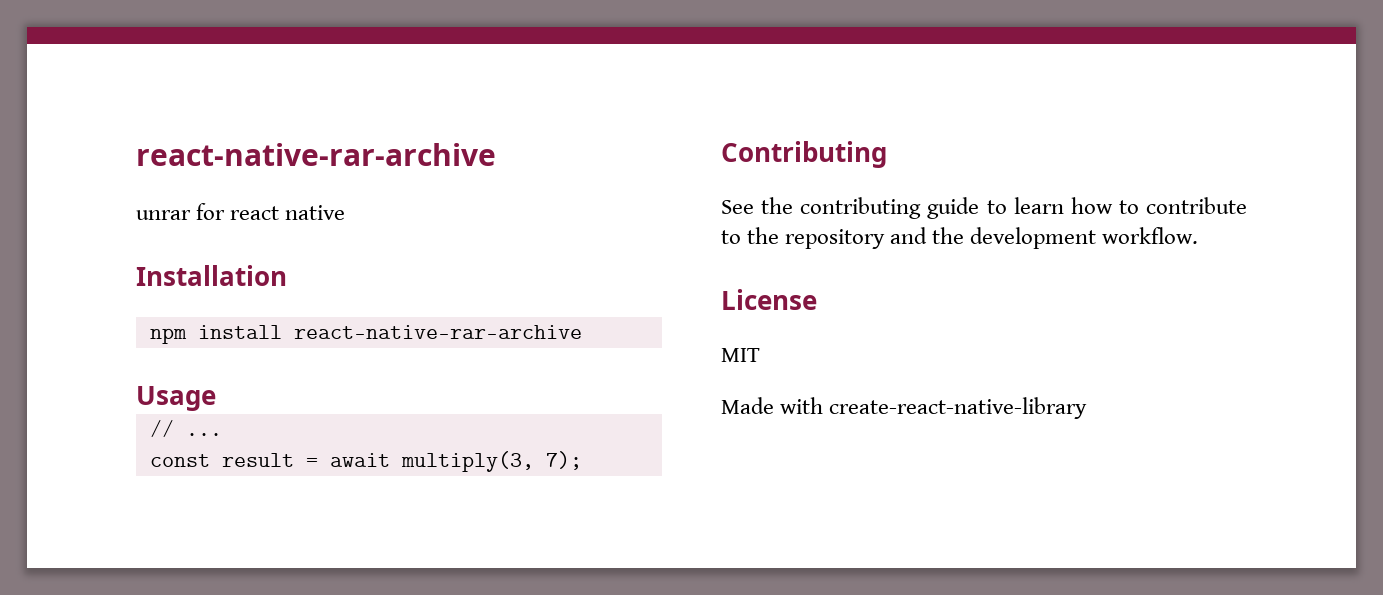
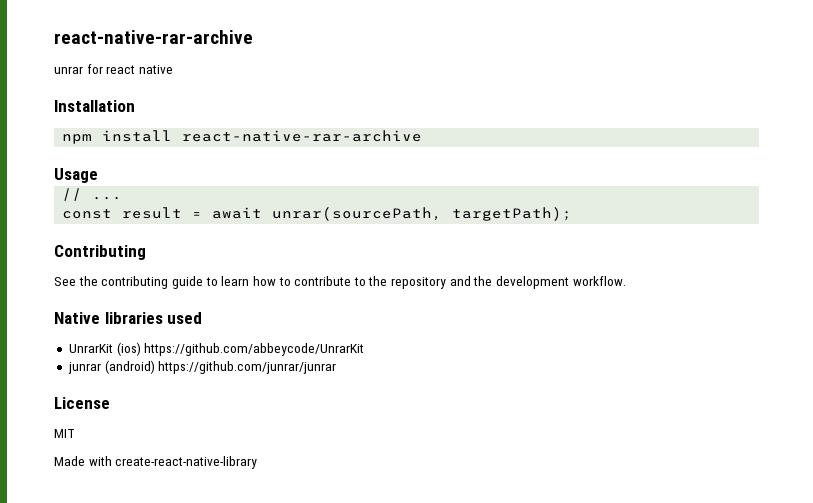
- const result = await multiply(3, 7);
+ const result = await unrar(sourcePath, targetPath);
+ Native libraries used
+ UnrarKit (ios) https://github.com/abbeycode/UnrarKit
+ junrar (android) https://github.com/junrar/junrar

